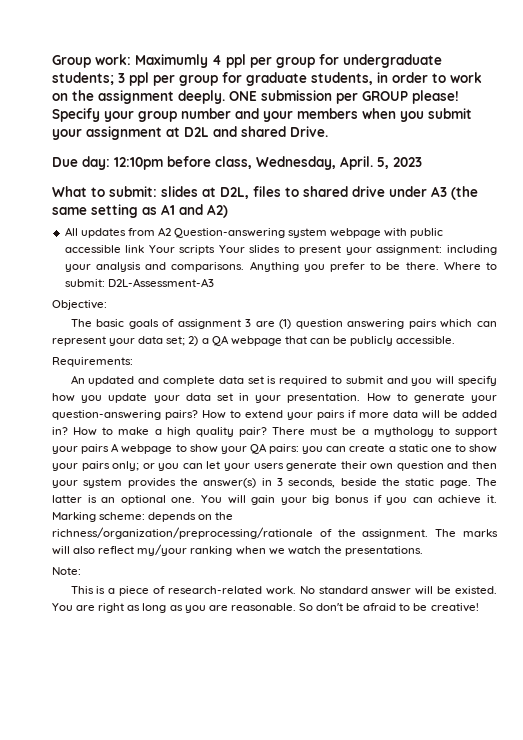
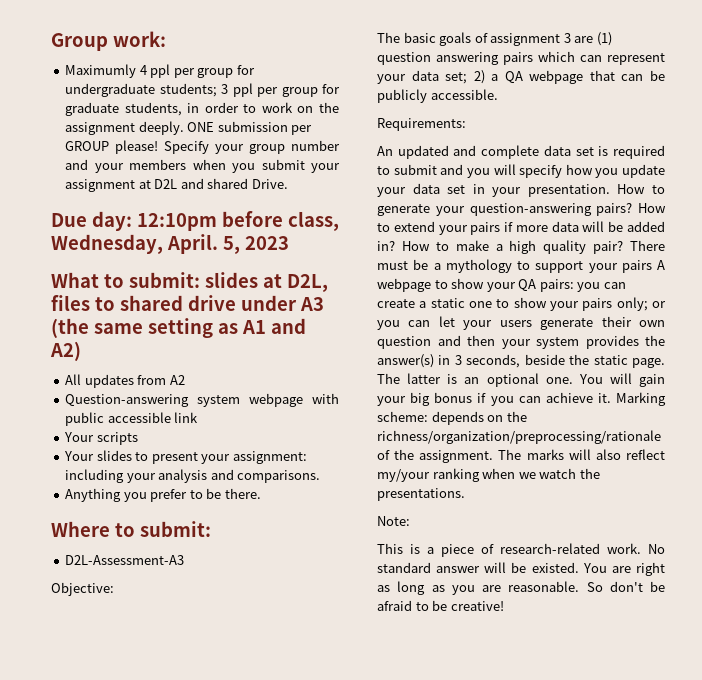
- Group work: Maximumly 4 ppl per group for undergraduate students; 3 ppl per group for graduate students, in order to work on the assignment deeply.
+ Group work:
+ Maximumly 4 ppl per group for undergraduate students; 3 ppl per group for graduate students, in order to work on the assignment deeply.
- All updates from A2 Question-answering system webpage with public accessible link Your scripts Your slides to present your assignment: including your analysis and comparisons. Anything you prefer to be there. Where to submit: D2L-Assessment-A3
+ All updates from A2
+ Question-answering system webpage with public accessible link
+ Your scripts
+ Your slides to present your assignment: including your analysis and comparisons.
+ Anything you prefer to be there.
+ Where to submit:
+ D2L-Assessment-A3

